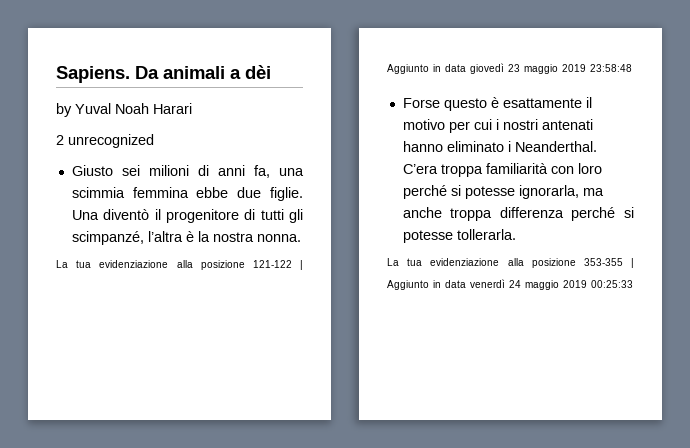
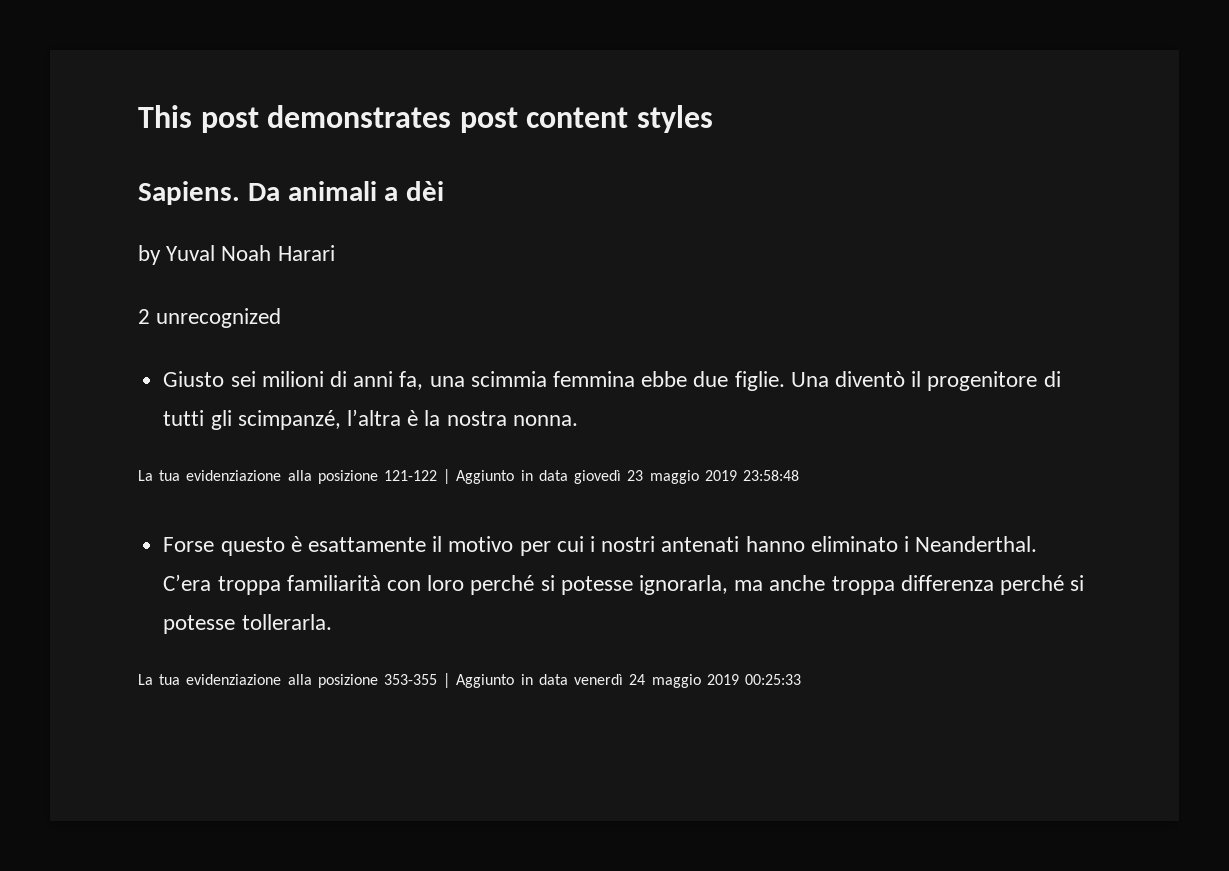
+ This post demonstrates post content styles

